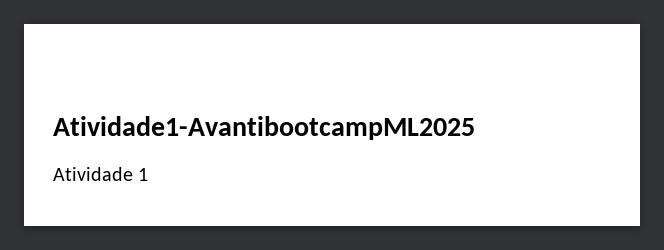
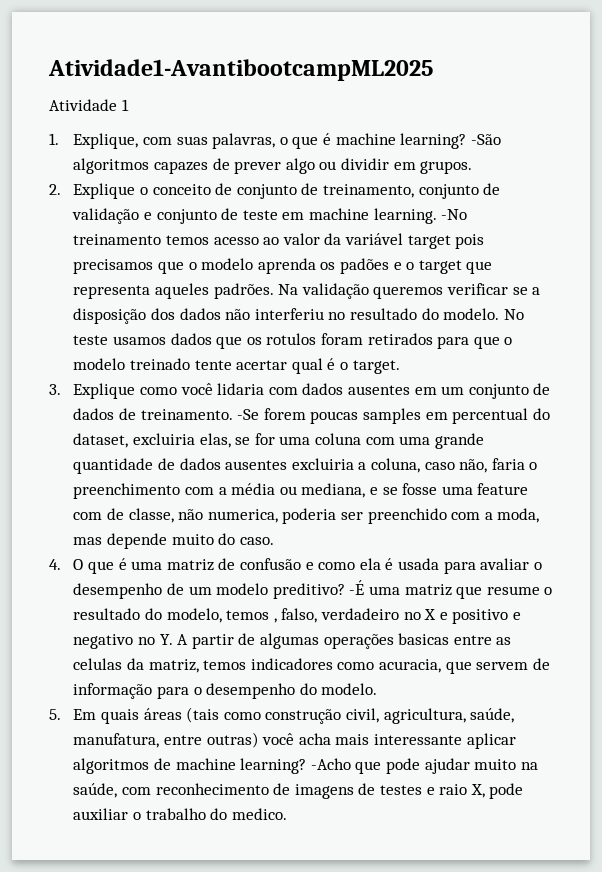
+ 1. Explique, com suas palavras, o que é machine learning? -São algoritmos capazes de prever algo ou dividir em grupos.
+ 2. Explique o conceito de conjunto de treinamento, conjunto de validação e conjunto de teste em machine learning. -No treinamento temos acesso ao valor da variável target pois precisamos que o modelo aprenda os padões e o target que representa aqueles padrões. Na validação queremos verificar se a disposição dos dados não interferiu no resultado do modelo. No teste usamos dados que os rotulos foram retirados para que o modelo treinado tente acertar qual é o target.
+ 3. Explique como você lidaria com dados ausentes em um conjunto de dados de treinamento. -Se forem poucas samples em percentual do dataset, excluiria elas, se for uma coluna com uma grande quantidade de dados ausentes excluiria a coluna, caso não, faria o preenchimento com a média ou mediana, e se fosse uma feature com de classe, não numerica, poderia ser preenchido com a moda, mas depende muito do caso.
+ 4. O que é uma matriz de confusão e como ela é usada para avaliar o desempenho de um modelo preditivo? -É uma matriz que resume o resultado do modelo, temos , falso, verdadeiro no X e positivo e negativo no Y. A partir de algumas operações basicas entre as celulas da matriz, temos indicadores como acuracia, que servem de informação para o desempenho do modelo.
+ 5. Em quais áreas (tais como construção civil, agricultura, saúde, manufatura, entre outras) você acha mais interessante aplicar algoritmos de machine learning? -Acho que pode ajudar muito na saúde, com reconhecimento de imagens de testes e raio X, pode auxiliar o trabalho do medico.

